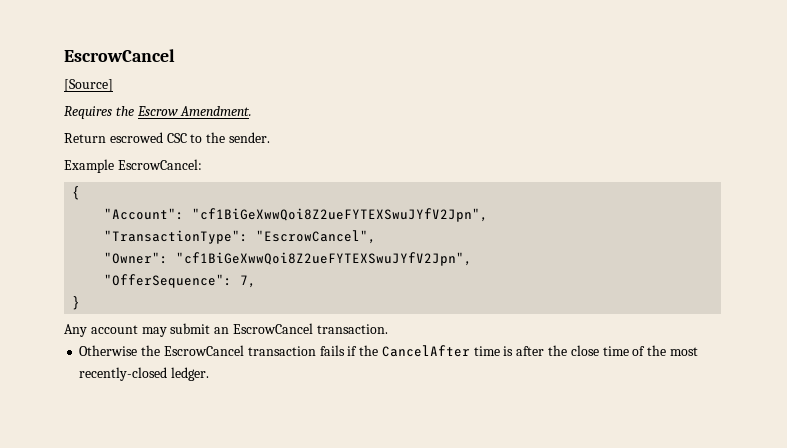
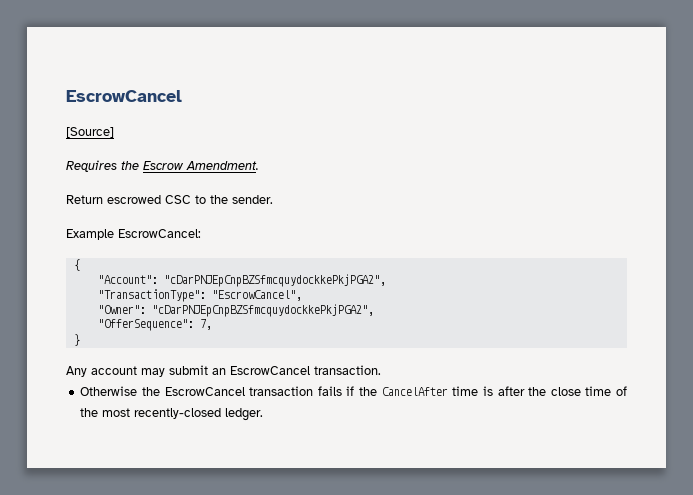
- "Account": "cf1BiGeXwwQoi8Z2ueFYTEXSwuJYfV2Jpn",
+ "Account": "cDarPNJEpCnpBZSfmcquydockkePkjPGA2",
- "Owner": "cf1BiGeXwwQoi8Z2ueFYTEXSwuJYfV2Jpn",
+ "Owner": "cDarPNJEpCnpBZSfmcquydockkePkjPGA2",

